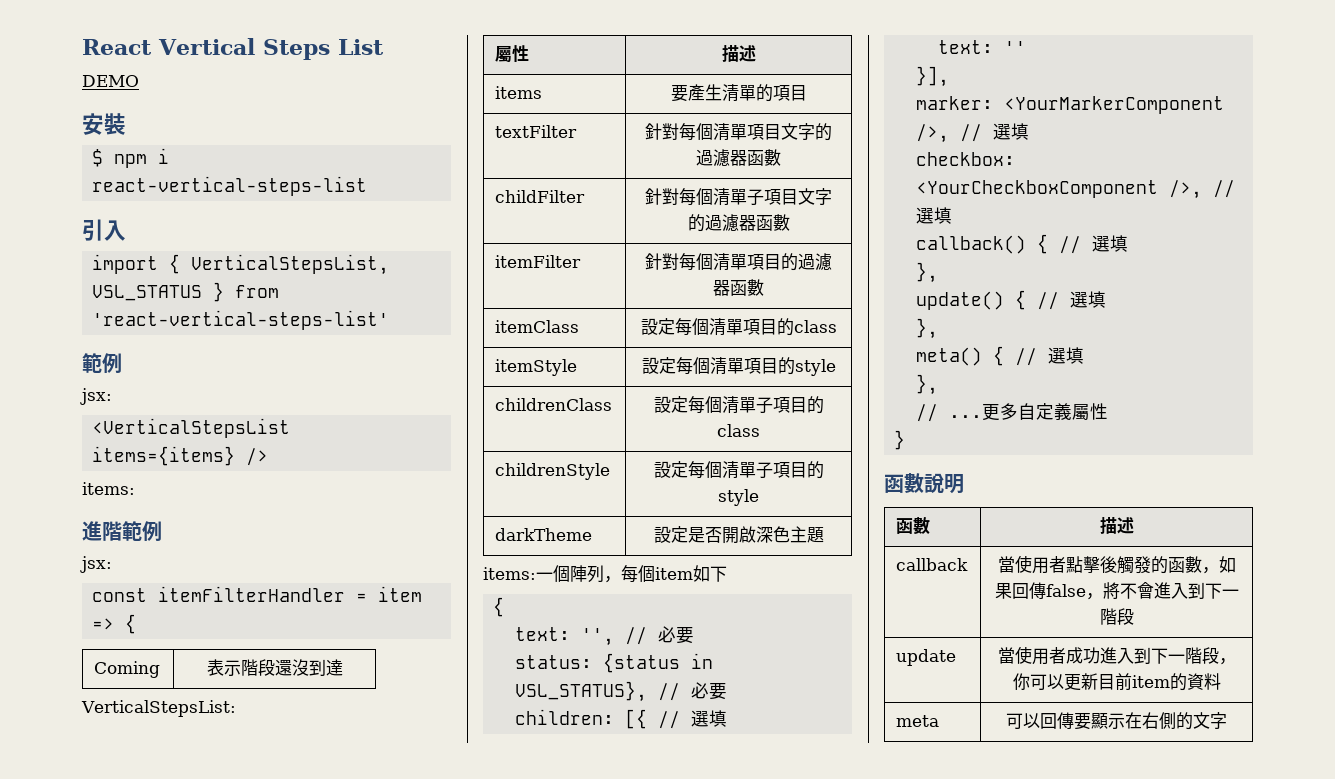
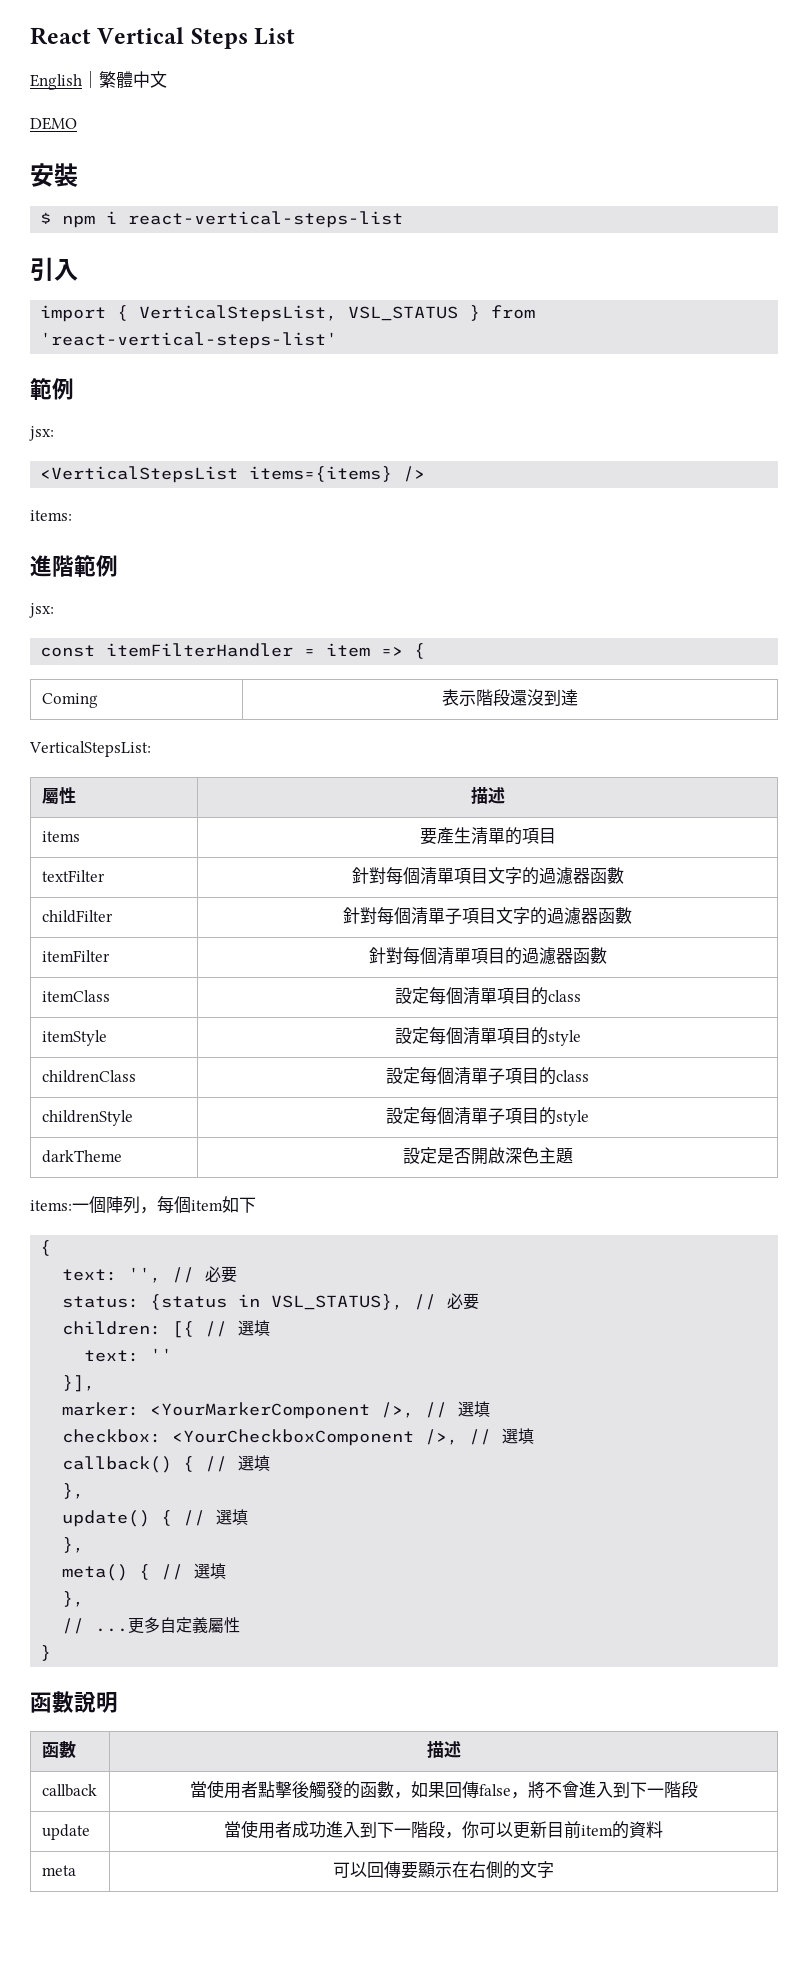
+ English｜繁體中文

